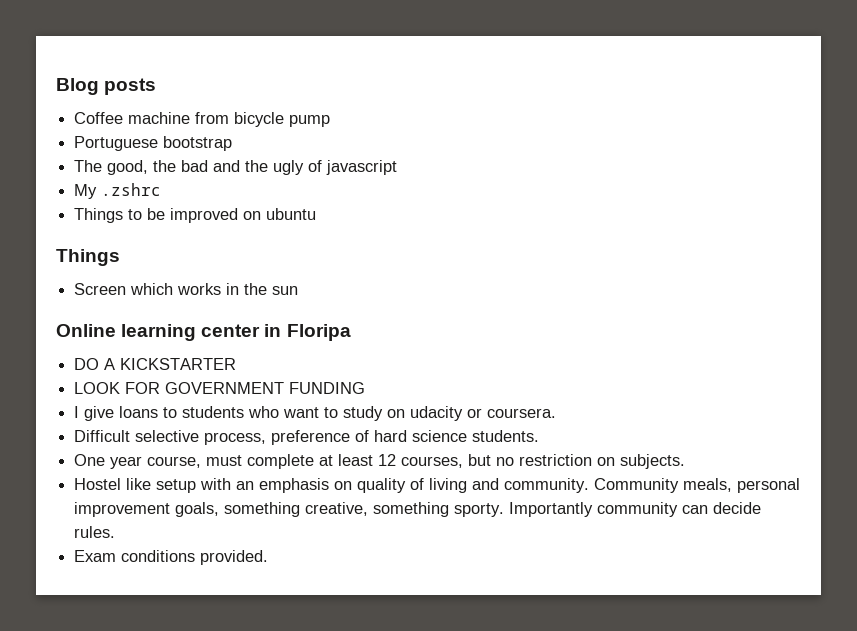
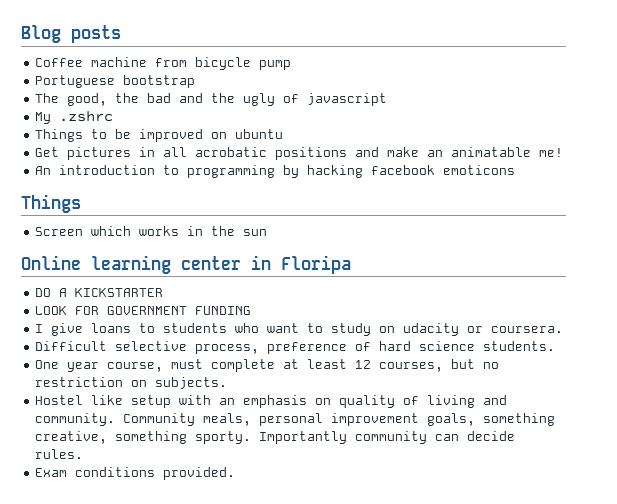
+ Get pictures in all acrobatic positions and make an animatable me!
+ An introduction to programming by hacking facebook emoticons

